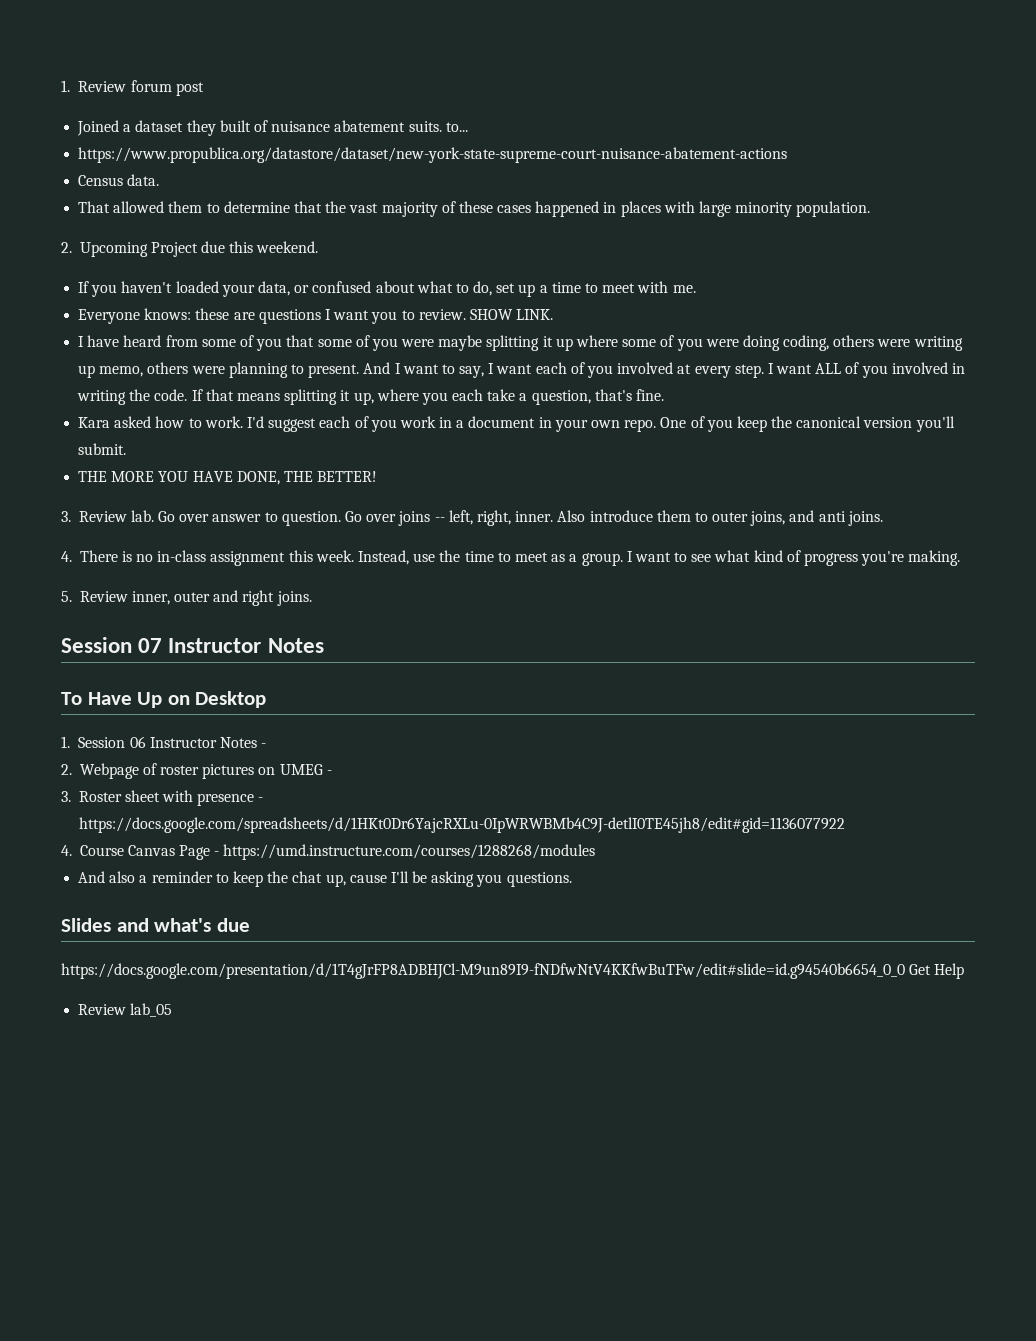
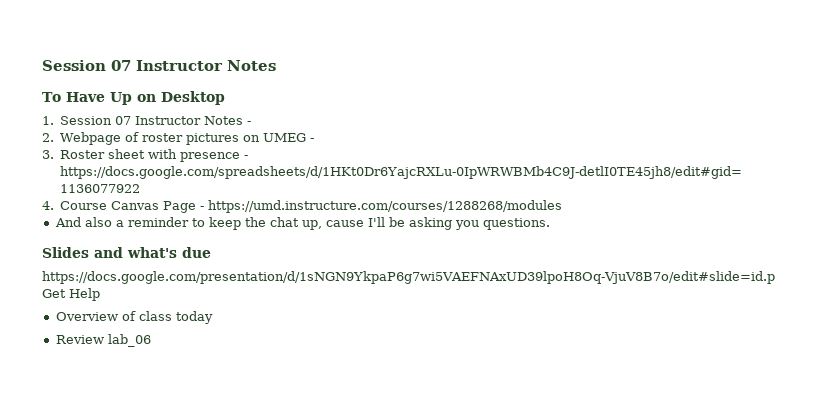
- 1. Review forum post
- Joined a dataset they built of nuisance abatement suits. to...
- https://www.propublica.org/datastore/dataset/new-york-state-supreme-court-nuisance-abatement-actions
- Census data.
- That allowed them to determine that the vast majority of these cases happened in places with large minority population.
- 2. Upcoming Project due this weekend.
- If you haven't loaded your data, or confused about what to do, set up a time to meet with me.
- Everyone knows: these are questions I want you to review. SHOW LINK.
- I have heard from some of you that some of you were maybe splitting it up where some of you were doing coding, others were writing up memo, others were planning to present. And I want to say, I want each of you involved at every step. I want ALL of you involved in writing the code. If that means splitting it up, where you each take a question, that's fine.
- Kara asked how to work. I'd suggest each of you work in a document in your own repo. One of you keep the canonical version you'll submit.
- THE MORE YOU HAVE DONE, THE BETTER!
- 3. Review lab. Go over answer to question. Go over joins -- left, right, inner. Also introduce them to outer joins, and anti joins.
- 4. There is no in-class assignment this week. Instead, use the time to meet as a group. I want to see what kind of progress you're making.
- 5. Review inner, outer and right joins.
- 1. Session 06 Instructor Notes -
+ 1. Session 07 Instructor Notes -
- https://docs.google.com/presentation/d/1T4gJrFP8ADBHJCl-M9un89I9-fNDfwNtV4KKfwBuTFw/edit#slide=id.g94540b6654_0_0 Get Help
+ https://docs.google.com/presentation/d/1sNGN9YkpaP6g7wi5VAEFNAxUD39lpoH8Oq-VjuV8B7o/edit#slide=id.p Get Help
- Review lab_05
+ Overview of class today
+ Review lab_06

